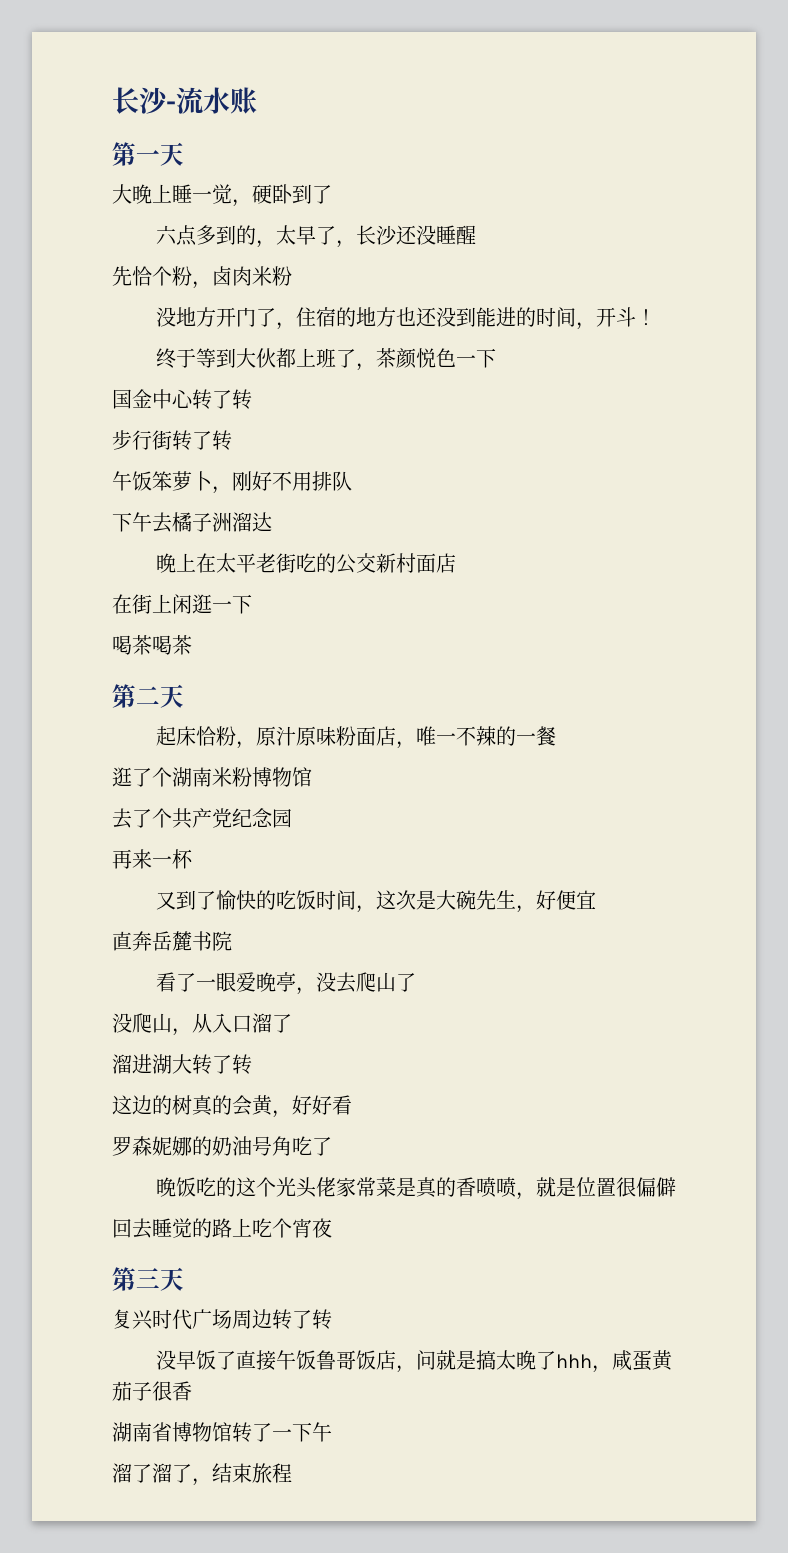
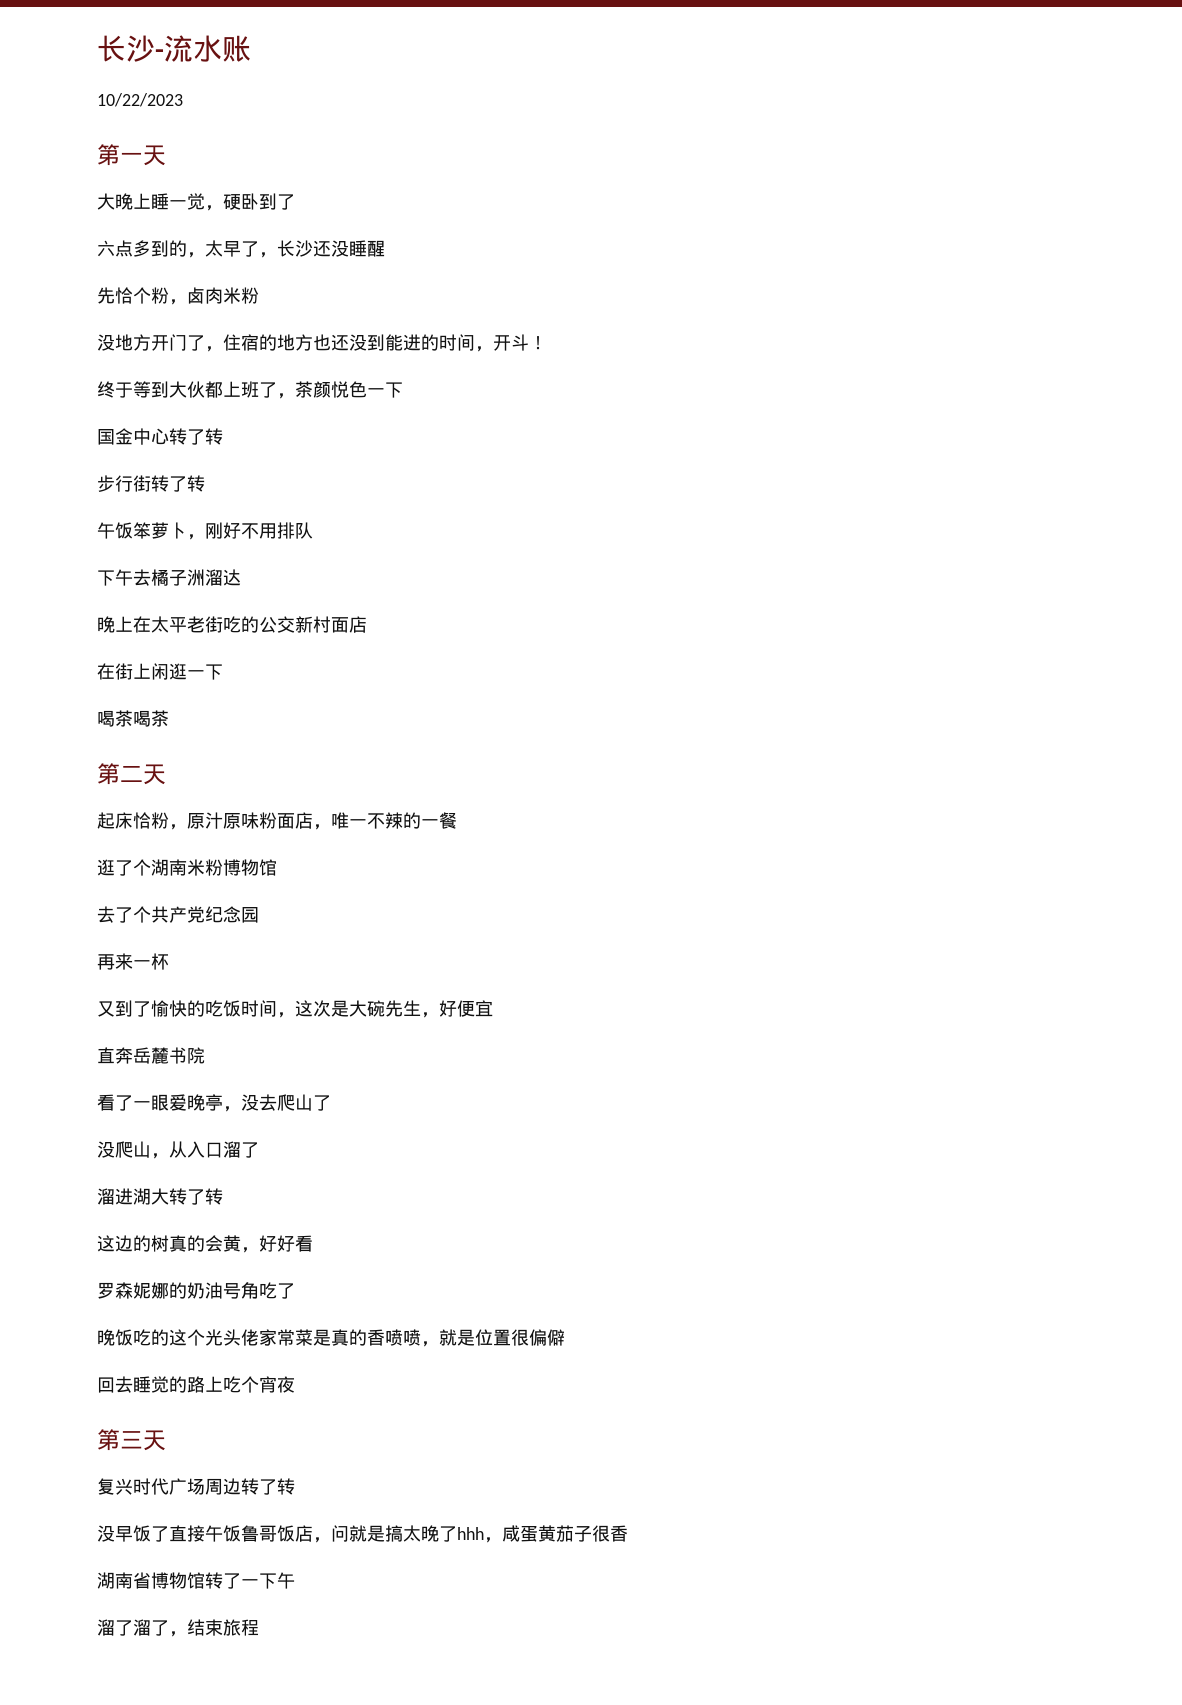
+ 10/22/2023

